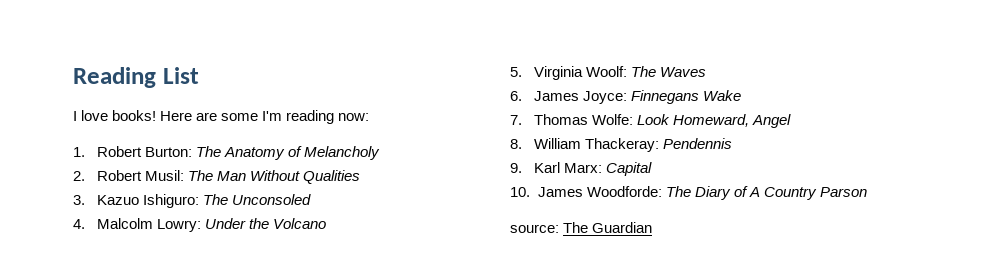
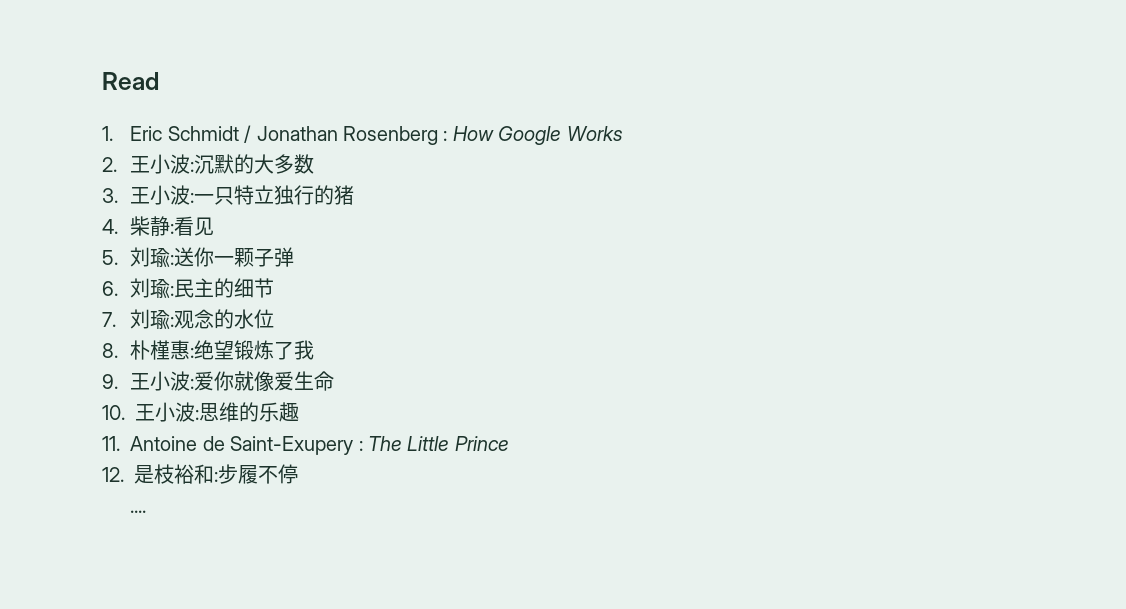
- Reading List
- I love books! Here are some I'm reading now:
- 1. Robert Burton: The Anatomy of Melancholy
- 2. Robert Musil: The Man Without Qualities
- 3. Kazuo Ishiguro: The Unconsoled
- 4. Malcolm Lowry: Under the Volcano
- 5. Virginia Woolf: The Waves
- 6. James Joyce: Finnegans Wake
- 7. Thomas Wolfe: Look Homeward, Angel
- 8. William Thackeray: Pendennis
- 9. Karl Marx: Capital
- 10. James Woodforde: The Diary of A Country Parson
- source: The Guardian
+ Read
+ 1. Eric Schmidt / Jonathan Rosenberg : How Google Works
+ 2.王小波:沉默的大多数
+ 3.王小波:一只特立独行的猪
+ 4.柴静:看见
+ 5.刘瑜:送你一颗子弹
+ 6.刘瑜:民主的细节
+ 7.刘瑜:观念的水位
+ 8.朴槿惠:绝望锻炼了我
+ 9.王小波:爱你就像爱生命
+ 10.王小波:思维的乐趣
+ 11. Antoine de Saint-Exupery : The Little Prince
+ 12.是枝裕和:步履不停
+ ....

